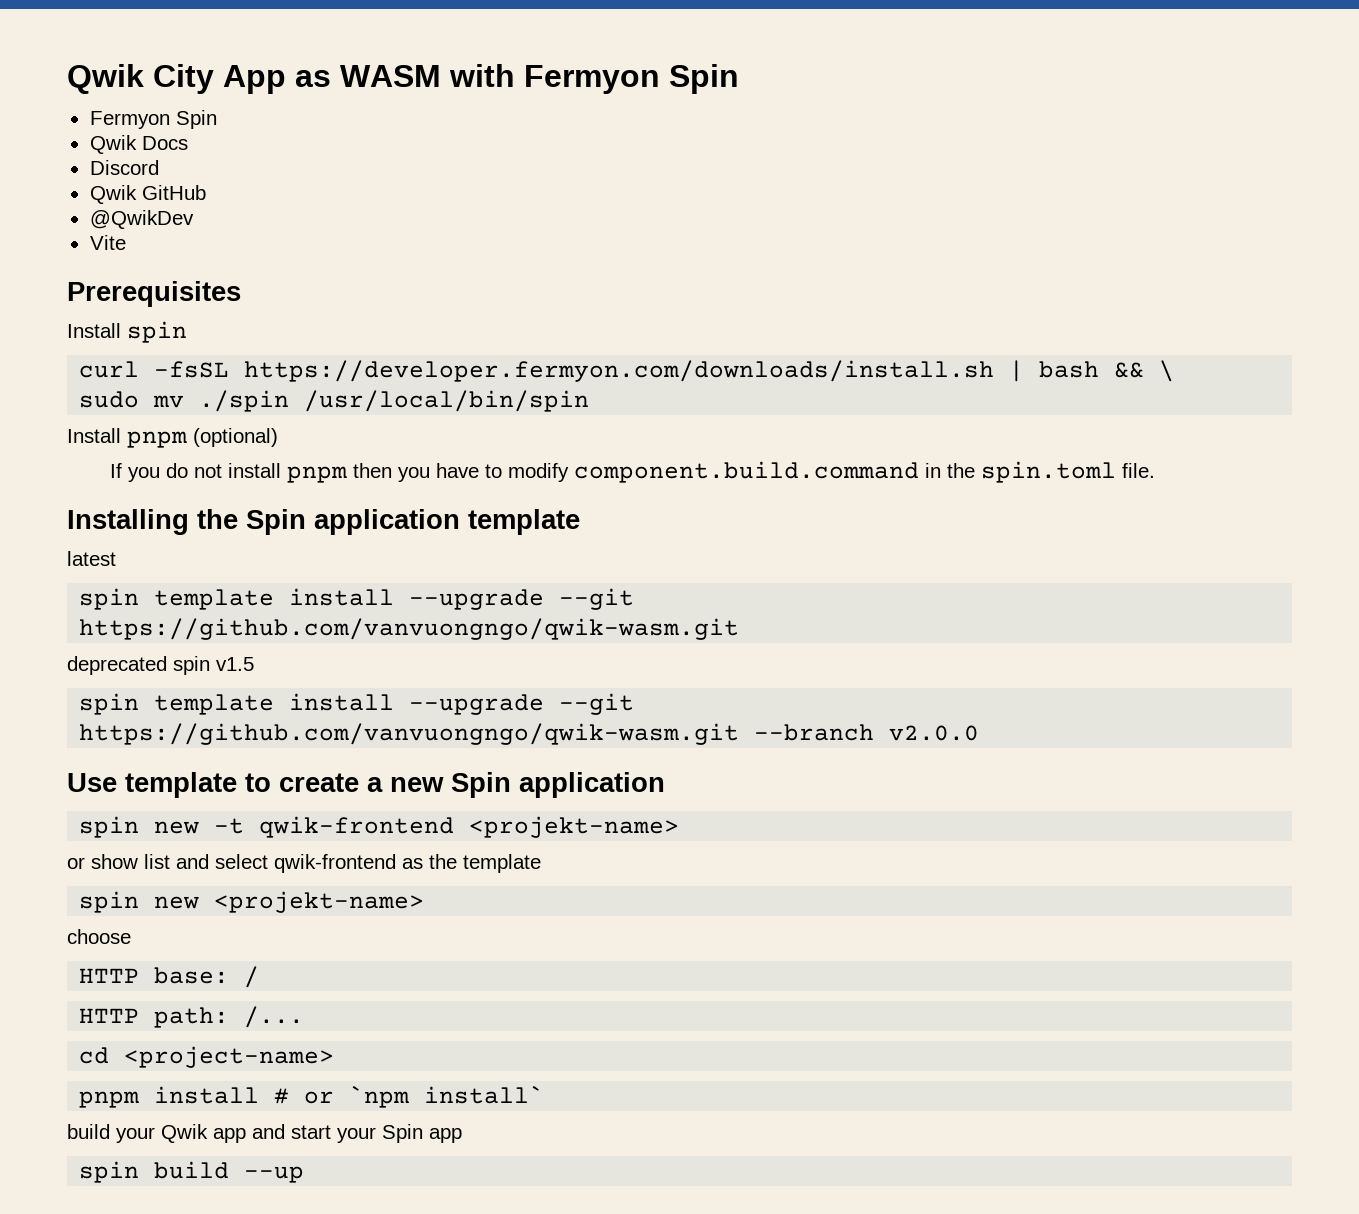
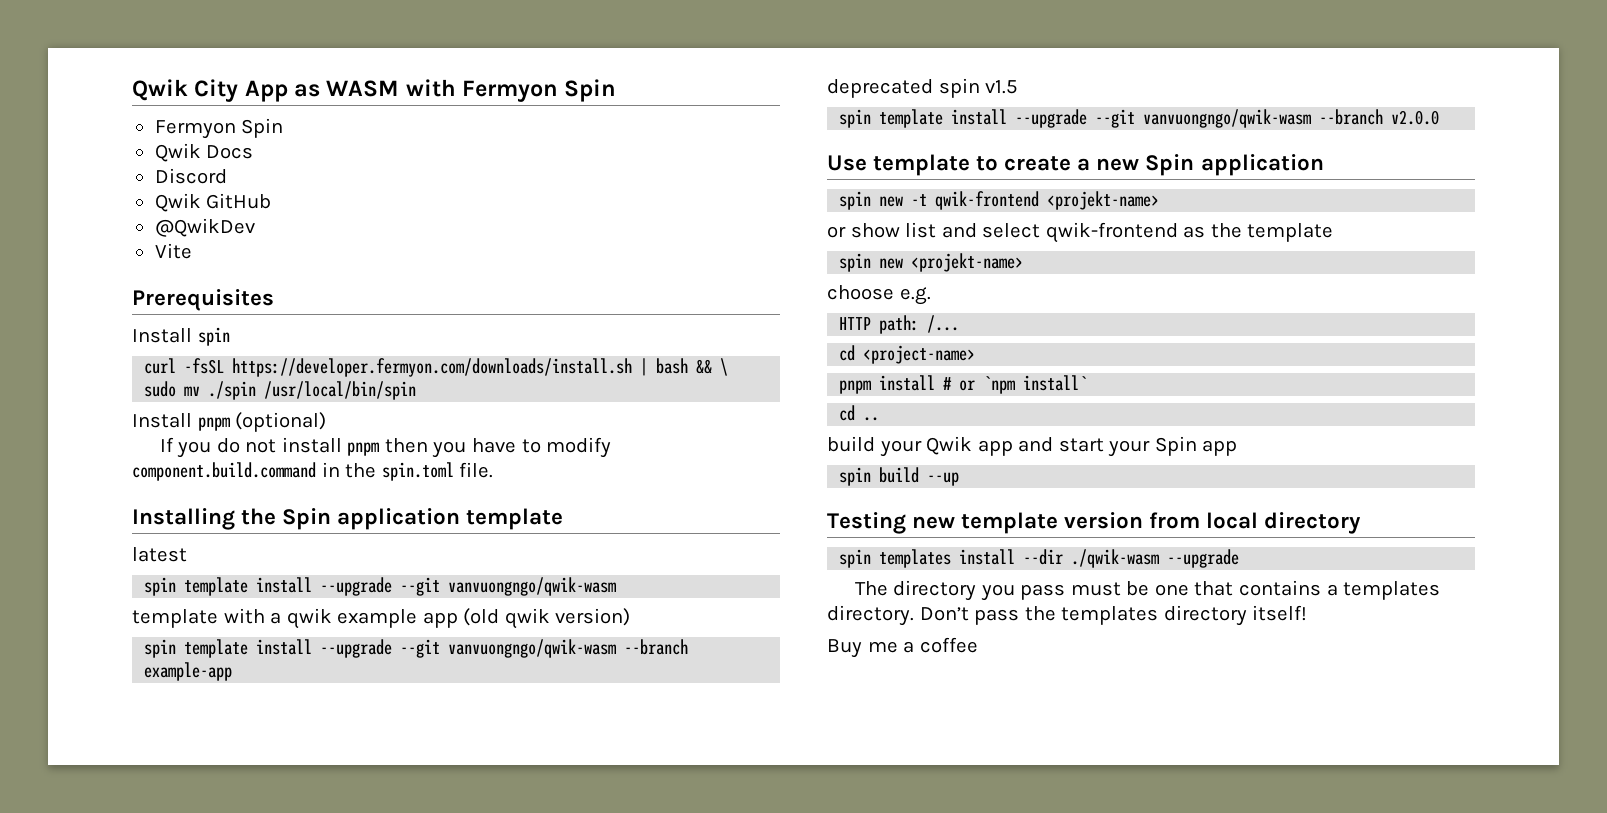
  latest
- spin template install --upgrade --git https://github.com/vanvuongngo/qwik-wasm.git
+ spin template install --upgrade --git vanvuongngo/qwik-wasm
+ template with a qwik example app (old qwik version)
+ spin template install --upgrade --git vanvuongngo/qwik-wasm --branch example-app
- spin template install --upgrade --git https://github.com/vanvuongngo/qwik-wasm.git --branch v2.0.0
+ spin template install --upgrade --git vanvuongngo/qwik-wasm --branch v2.0.0
- choose
- HTTP base: /
+ choose e.g.
+ cd ..
+ Testing new template version from local directory
+ spin templates install --dir ./qwik-wasm --upgrade
+ The directory you pass must be one that contains a templates directory. Don’t pass the templates directory itself!
+ Buy me a coffee

